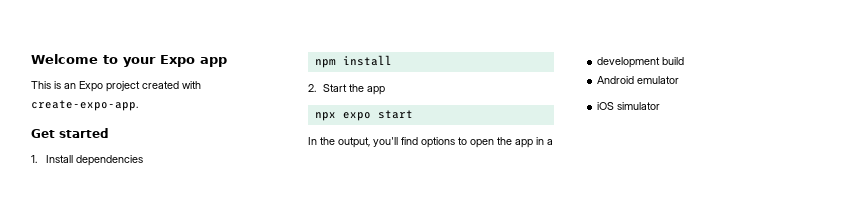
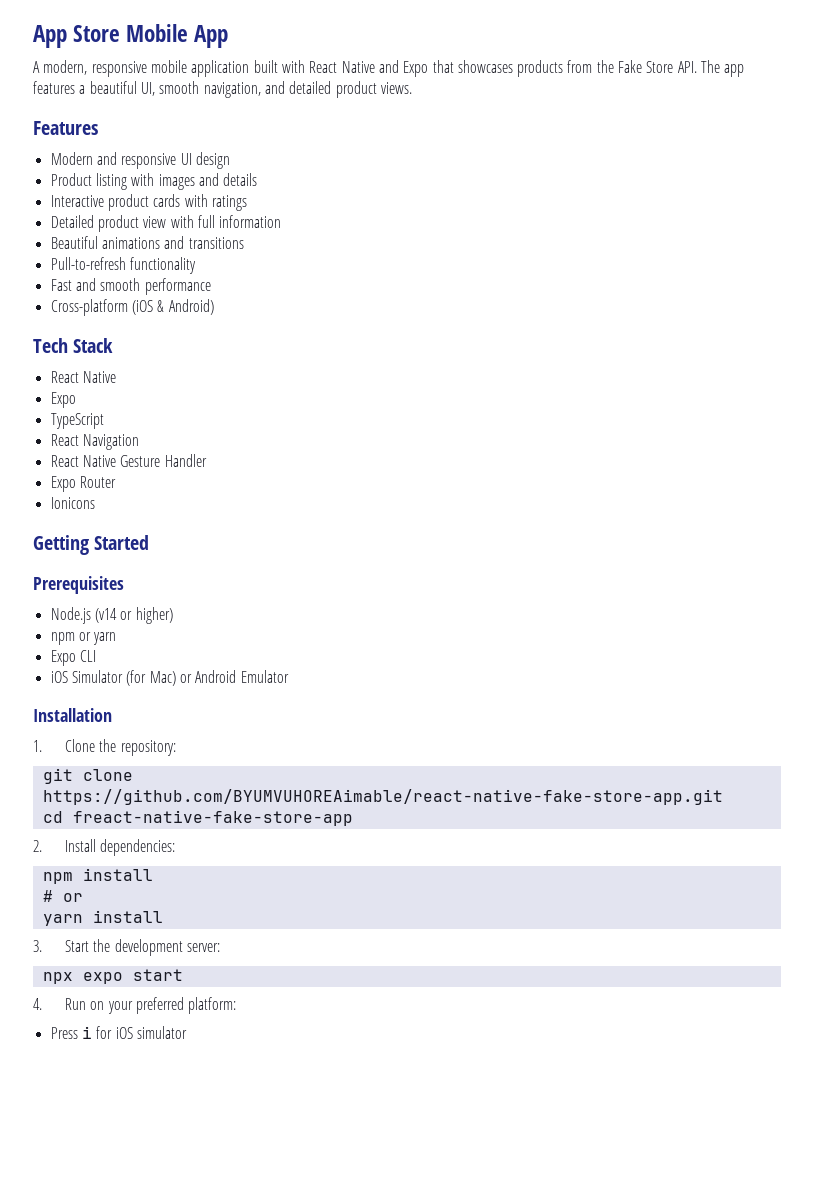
- Welcome to your Expo app
- This is an Expo project created with create-expo-app.
- Get started
- 1. Install dependencies
+ App Store Mobile App
+ A modern, responsive mobile application built with React Native and Expo that showcases products from the Fake Store API. The app features a beautiful UI, smooth navigation, and detailed product views.
+ Features
+ Modern and responsive UI design
+ Product listing with images and details
+ Interactive product cards with ratings
+ Detailed product view with full information
+ Beautiful animations and transitions
+ Pull-to-refresh functionality
+ Fast and smooth performance
+ Cross-platform (iOS & Android)
+ Tech Stack
+ React Native
+ Expo
+ TypeScript
+ React Navigation
+ React Native Gesture Handler
+ Expo Router
+ Ionicons
+ Getting Started
+ Prerequisites
+ Node.js (v14 or higher)
+ npm or yarn
+ Expo CLI
+ iOS Simulator (for Mac) or Android Emulator
+ Installation
+ 1. Clone the repository:
+ git clone https://github.com/BYUMVUHOREAimable/react-native-fake-store-app.git
+ cd freact-native-fake-store-app
+ 2. Install dependencies:
  npm install
- 2. Start the app
+ # or
+ yarn install
+ 3. Start the development server:
  npx expo start
- In the output, you'll find options to open the app in a
- development build
- Android emulator
- iOS simulator
+ 4. Run on your preferred platform:
+ Press i for iOS simulator

